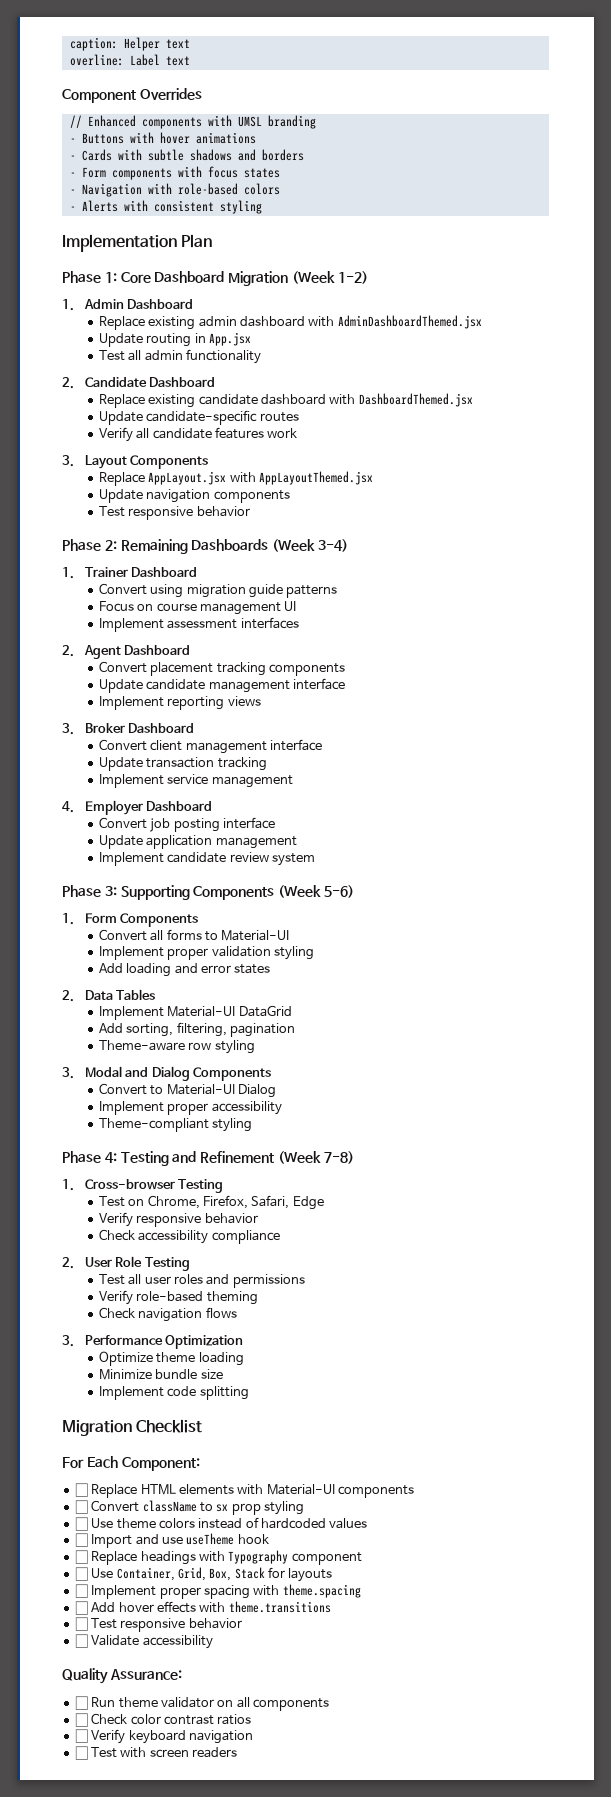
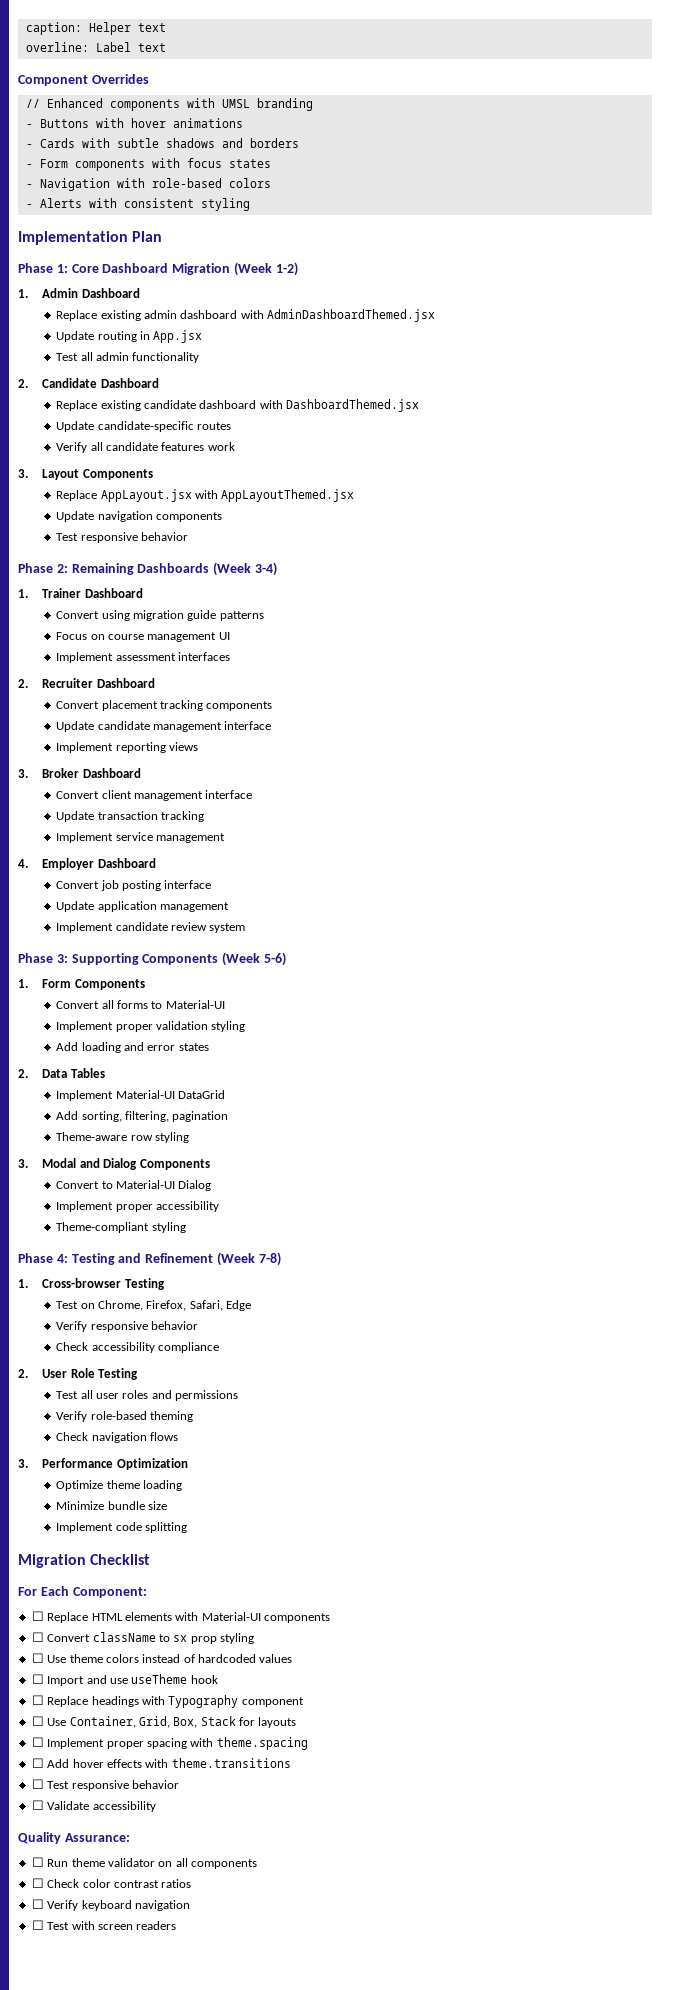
- 2. Agent Dashboard
+ 2. Recruiter Dashboard

